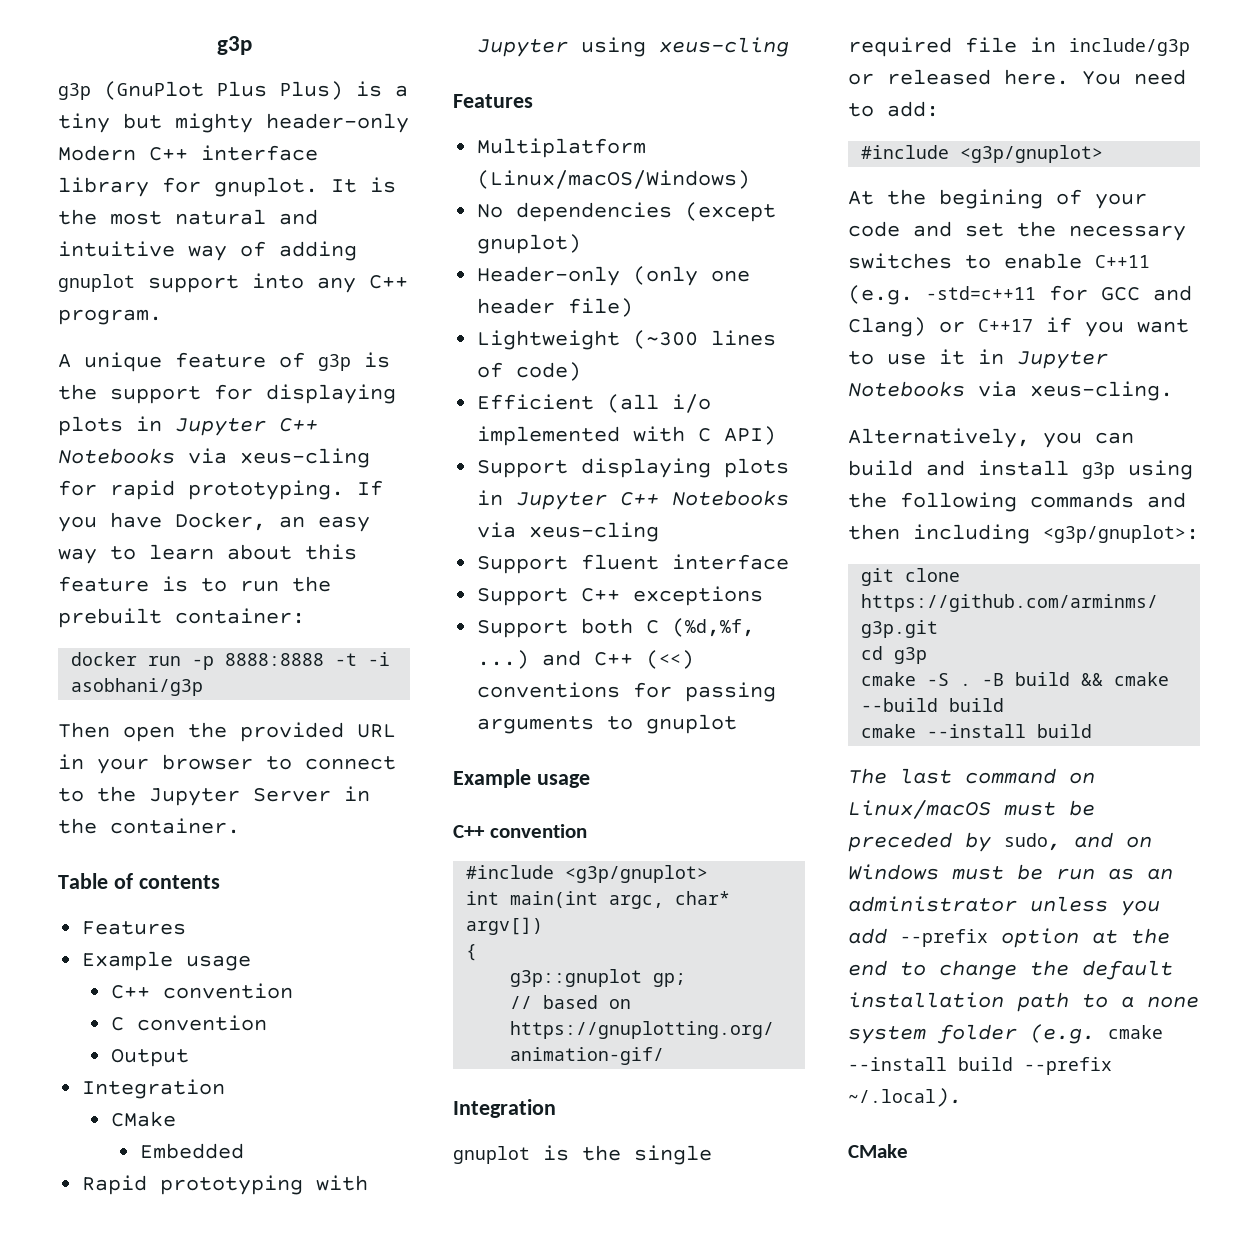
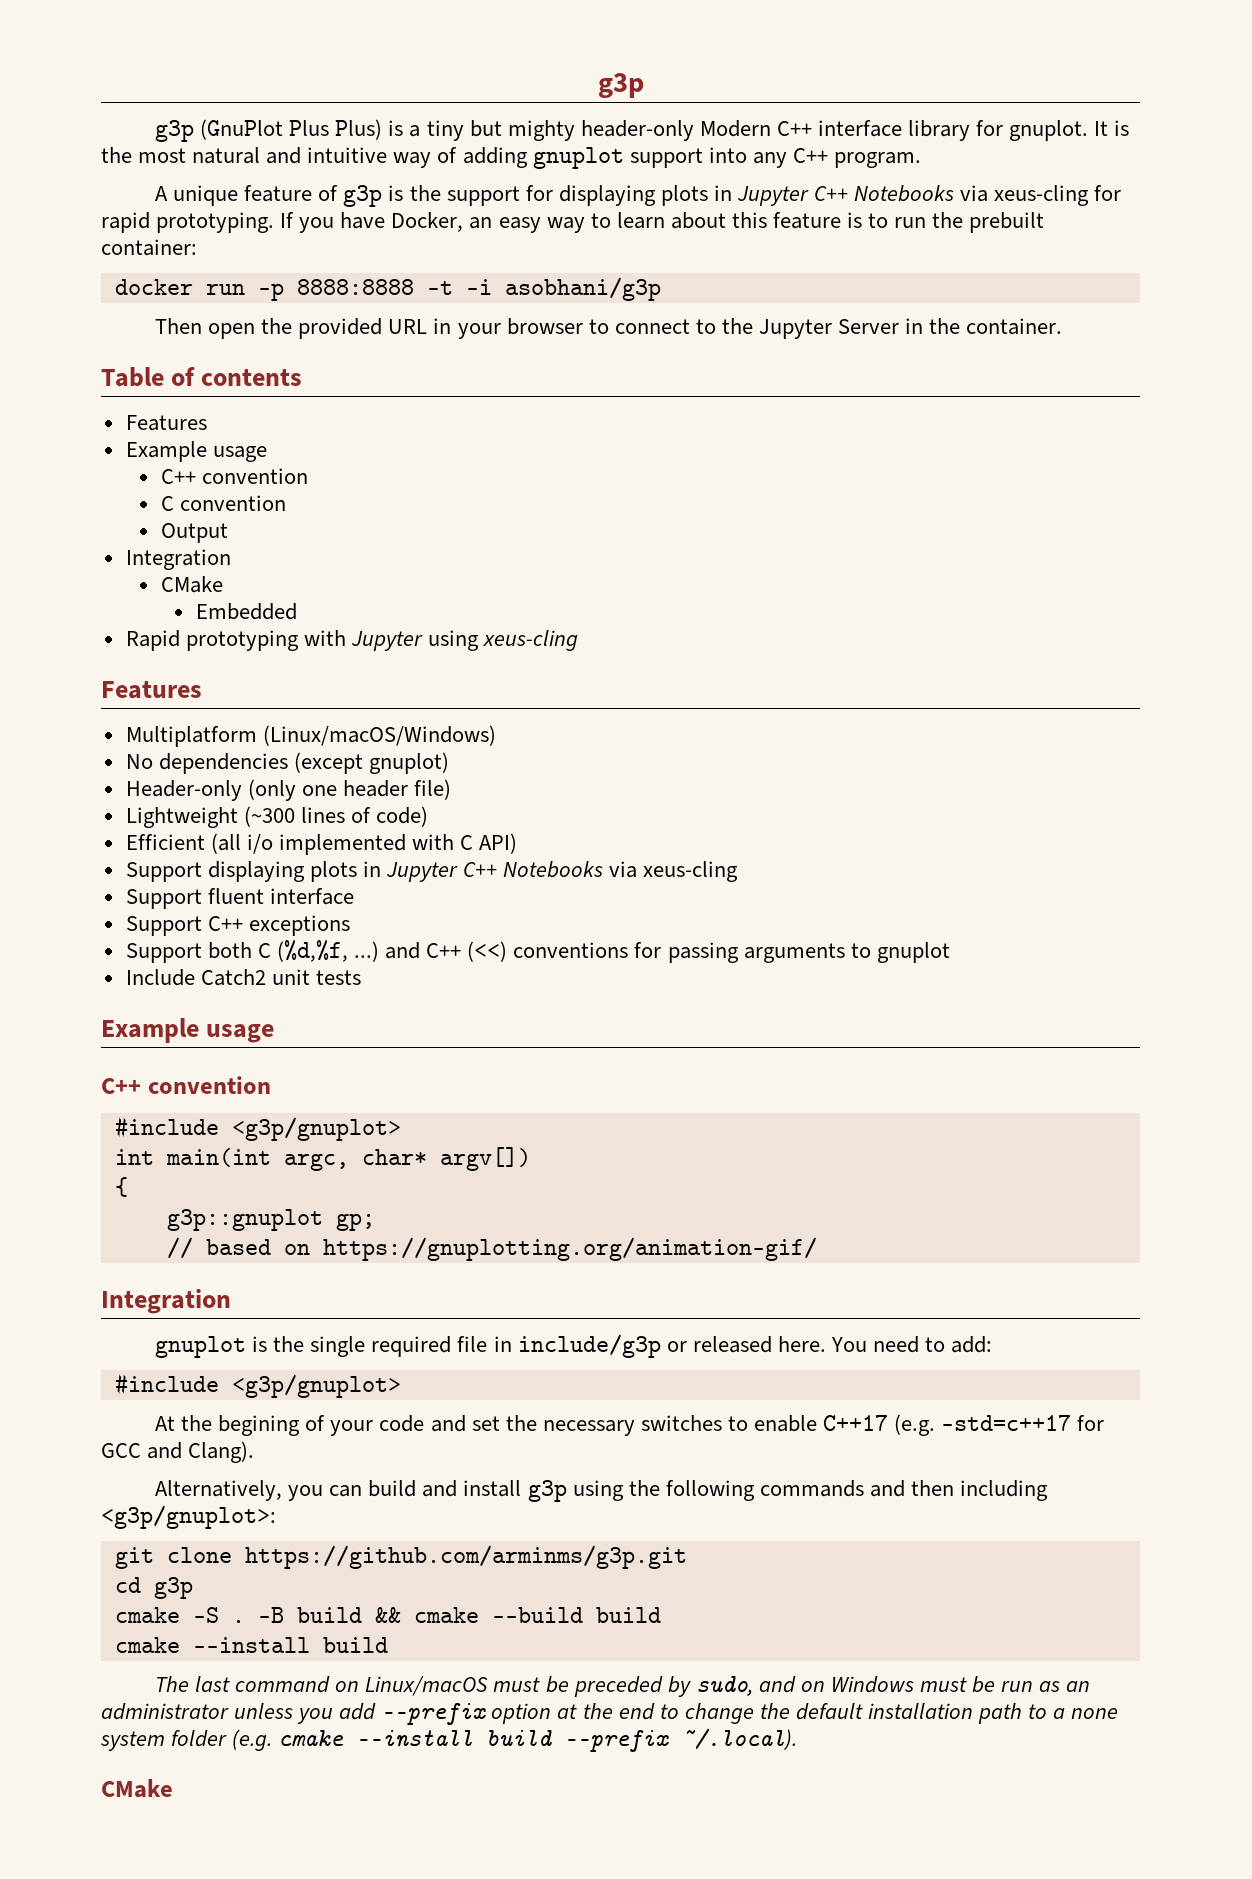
+ Include Catch2 unit tests
- At the begining of your code and set the necessary switches to enable C++11 (e.g. -std=c++11 for GCC and Clang) or C++17 if you want to use it in Jupyter Notebooks via xeus-cling.
+ At the begining of your code and set the necessary switches to enable C++17 (e.g. -std=c++17 for GCC and Clang).

